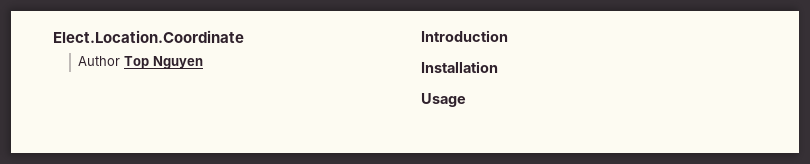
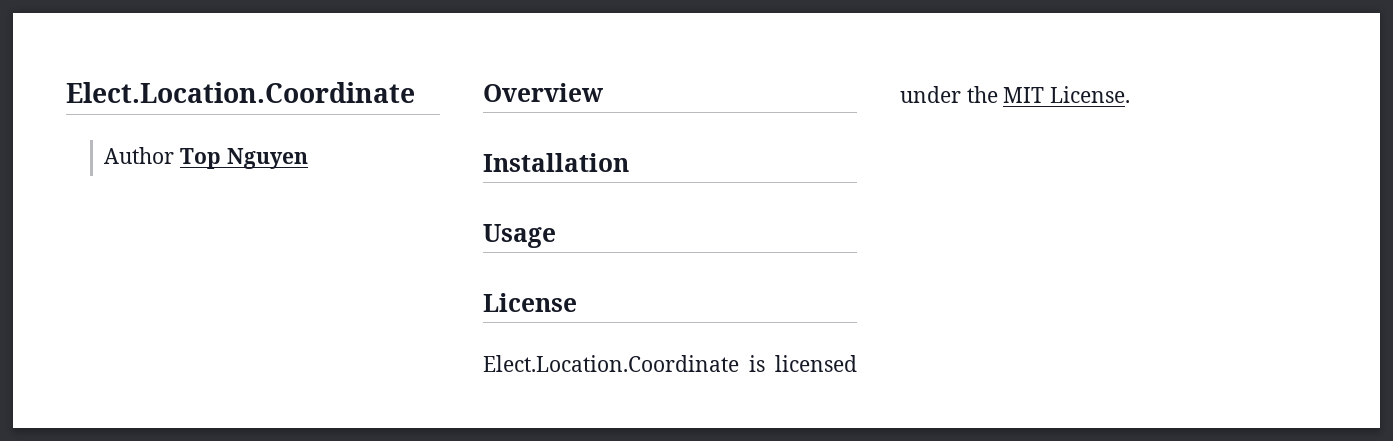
- Introduction
+ Overview
+ License
+ Elect.Location.Coordinate is licensed under the MIT License.

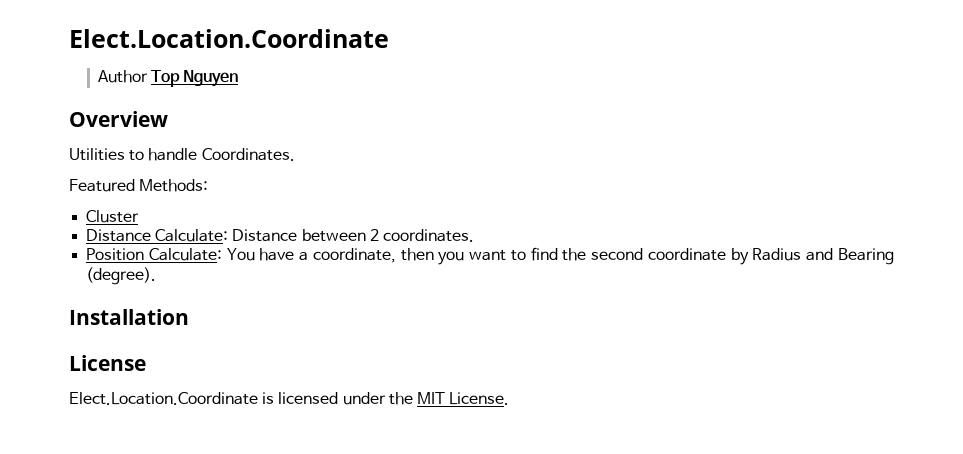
+ Utilities to handle Coordinates.
+ Featured Methods:
+ Cluster
+ Distance Calculate: Distance between 2 coordinates.
+ Position Calculate: You have a coordinate, then you want to find the second coordinate by Radius and Bearing (degree).
- Usage

